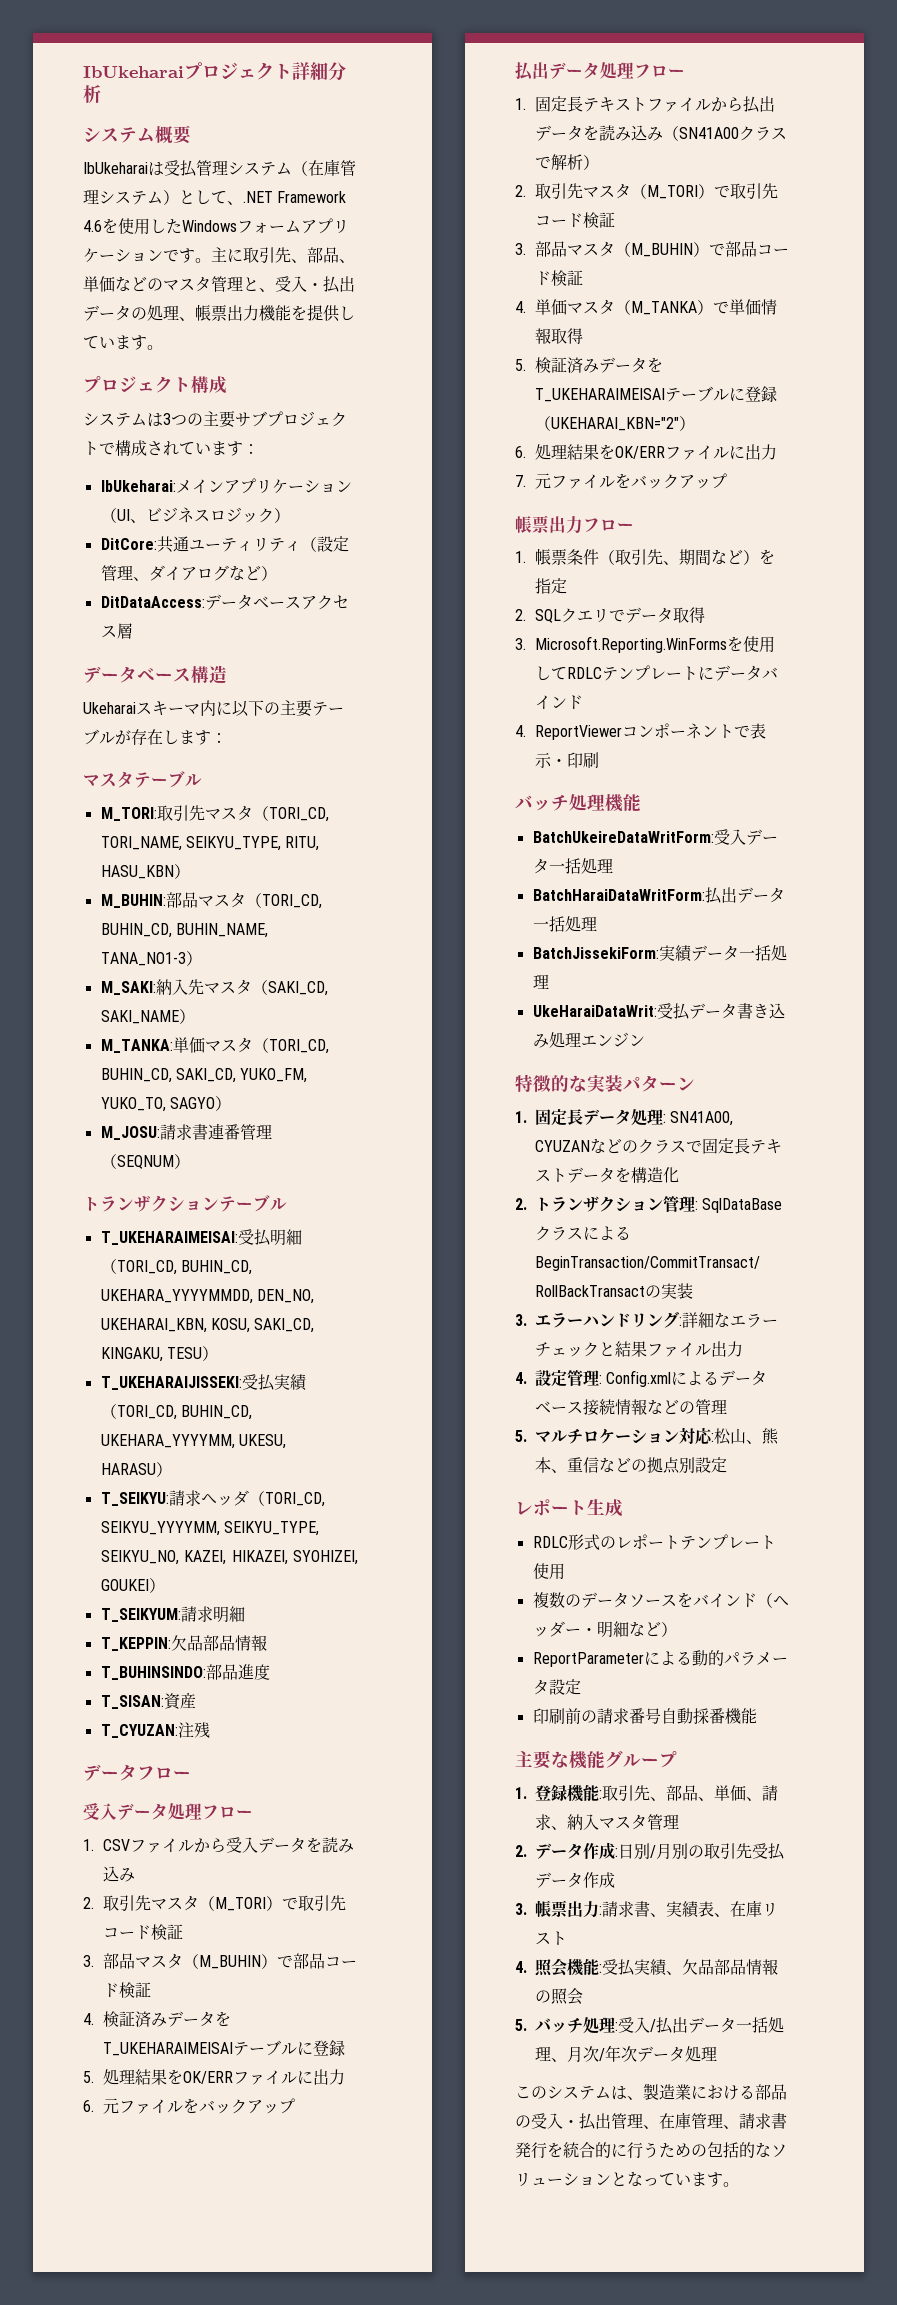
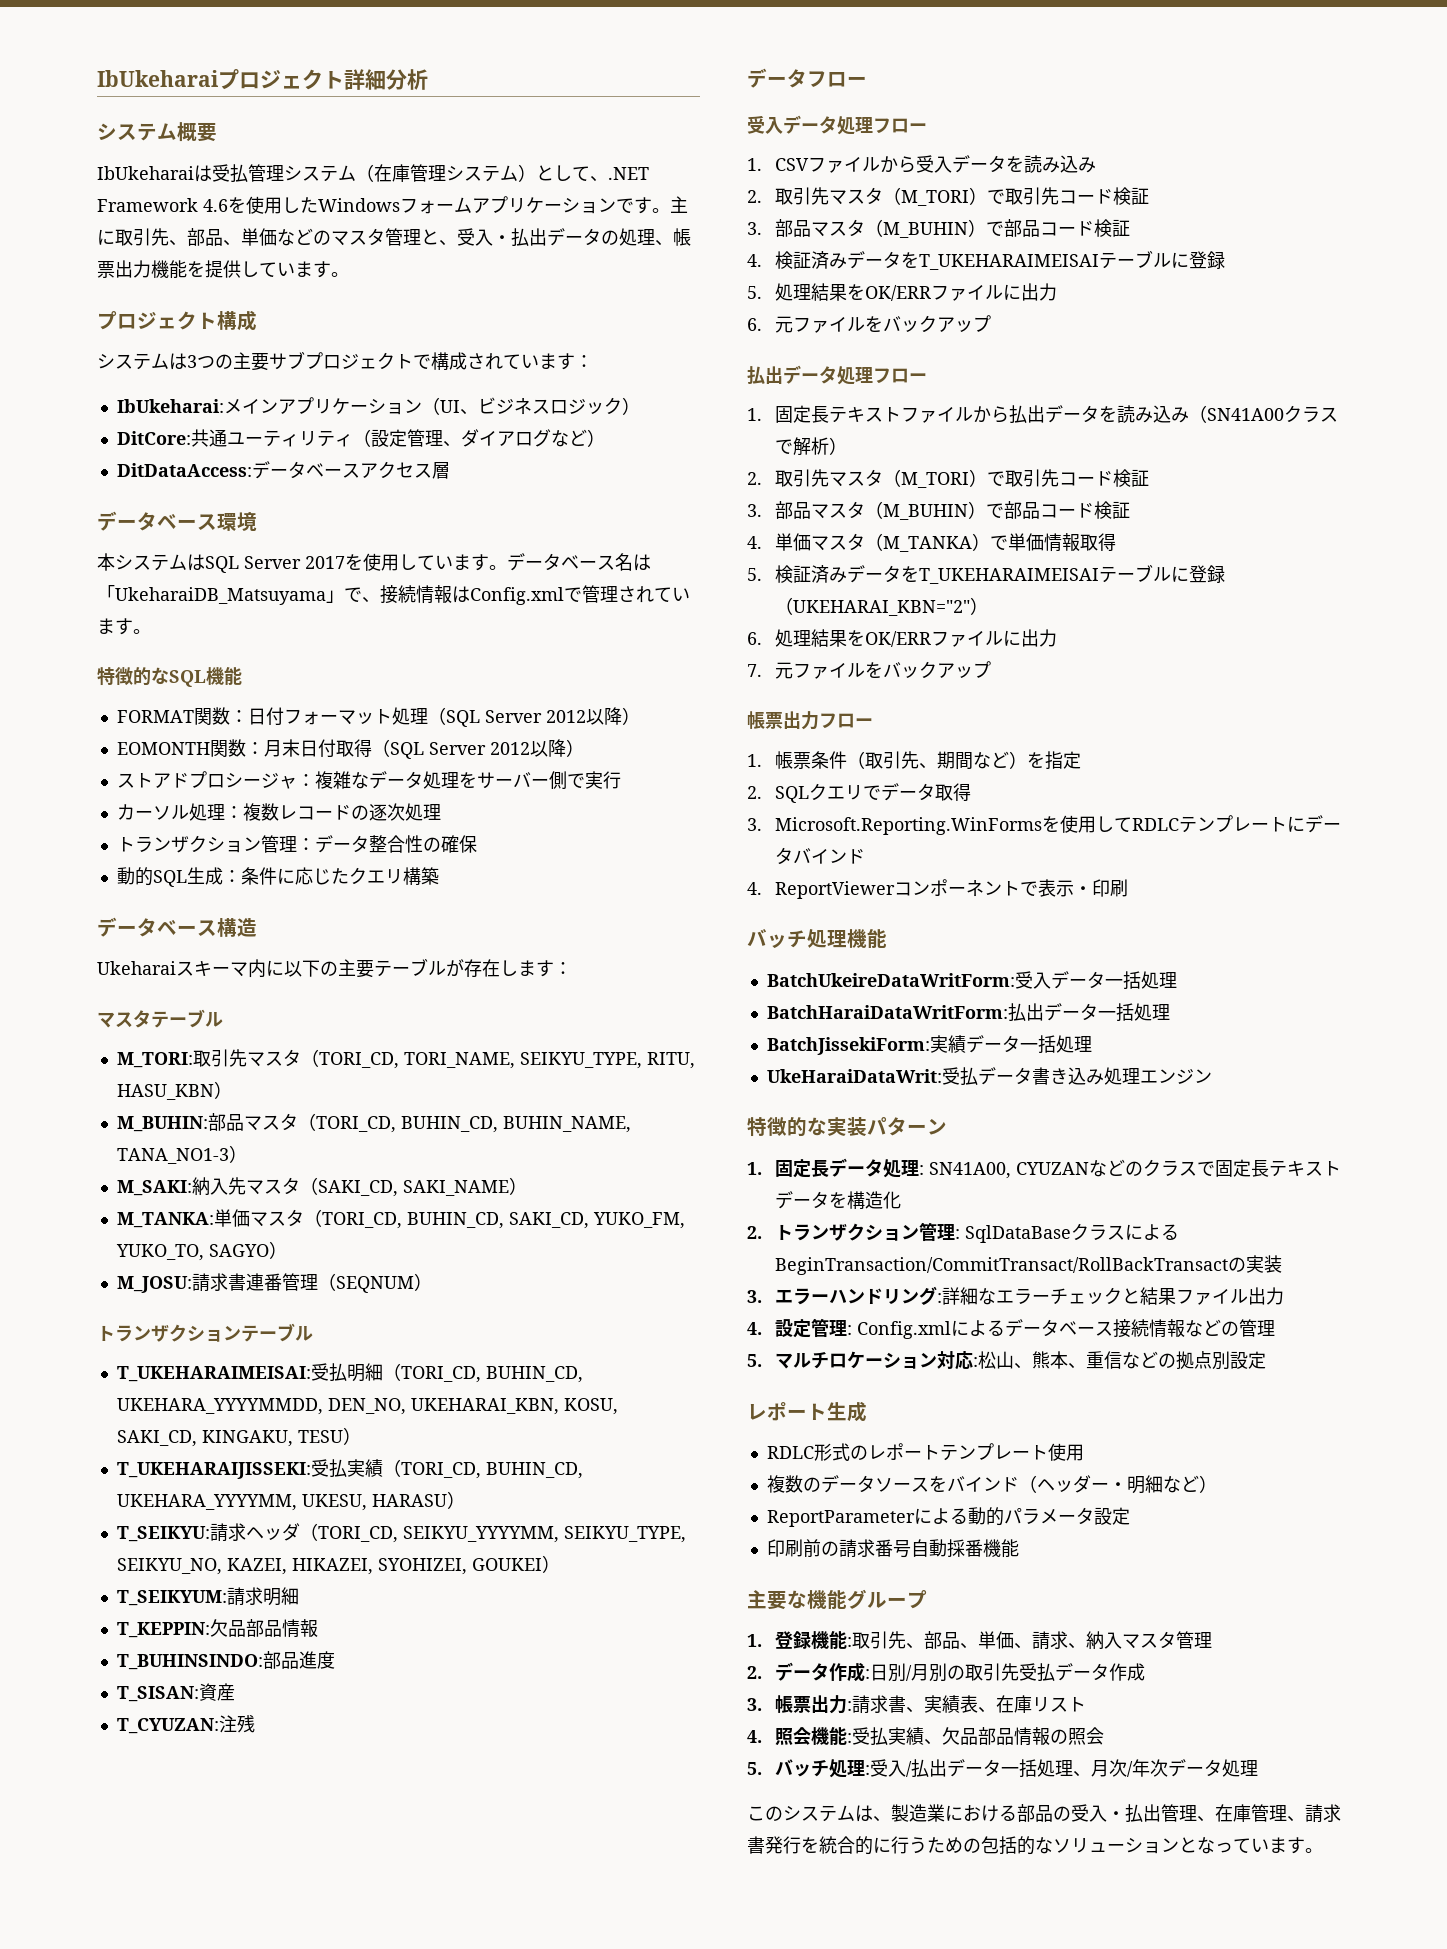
+ データベース環境
+ 本システムはSQL Server 2017を使用しています。データベース名は「UkeharaiDB_Matsuyama」で、接続情報はConfig.xmlで管理されています。
+ 特徴的なSQL機能
+ FORMAT関数：日付フォーマット処理（SQL Server 2012以降）
+ EOMONTH関数：月末日付取得（SQL Server 2012以降）
+ ストアドプロシージャ：複雑なデータ処理をサーバー側で実行
+ カーソル処理：複数レコードの逐次処理
+ トランザクション管理：データ整合性の確保
+ 動的SQL生成：条件に応じたクエリ構築

